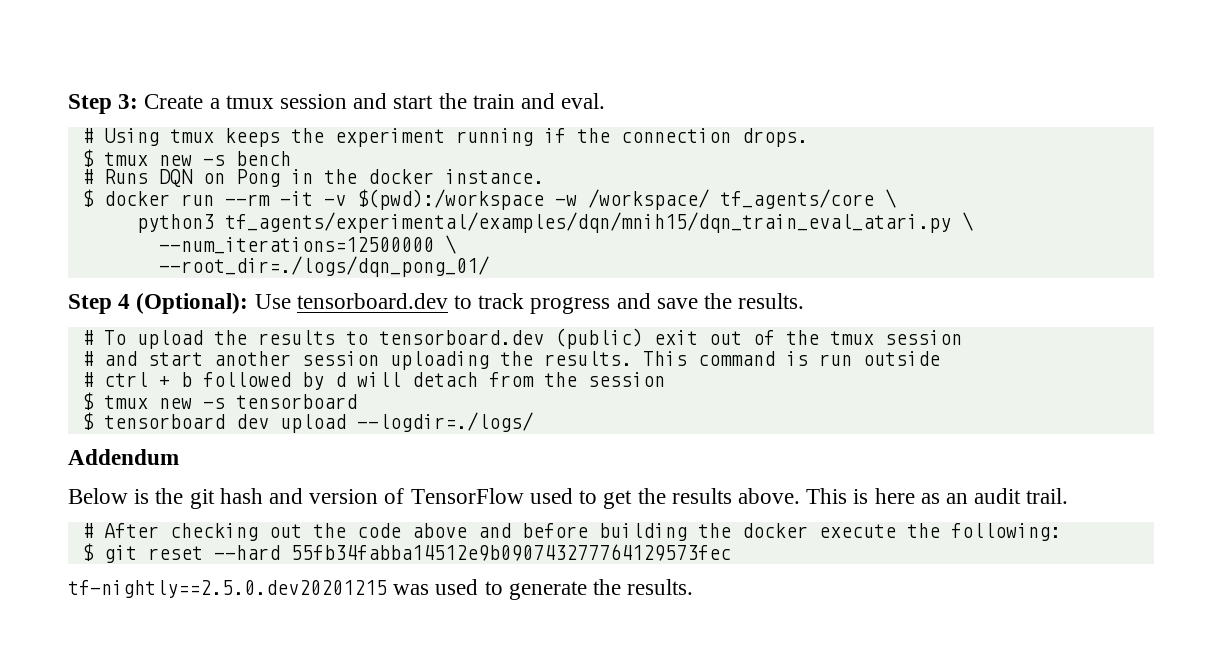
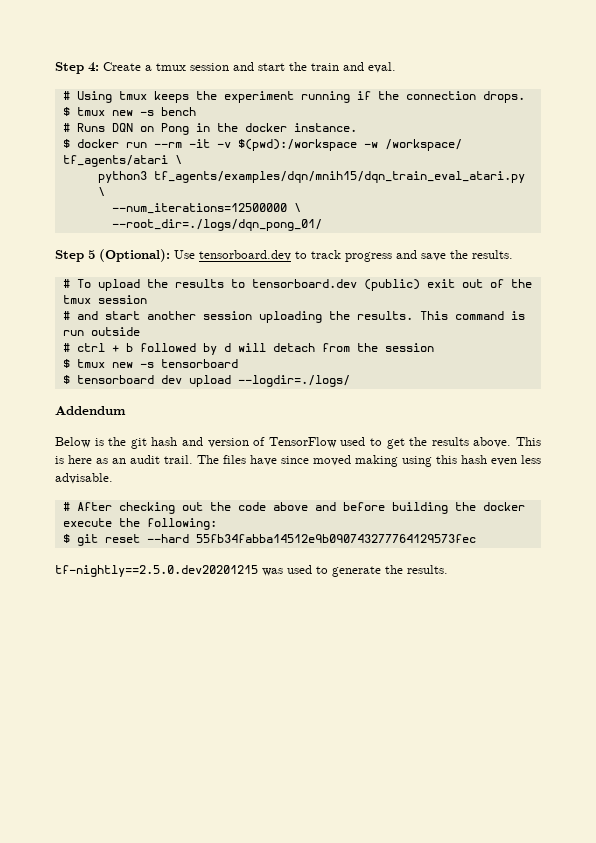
- Step 3: Create a tmux session and start the train and eval.
+ Step 4: Create a tmux session and start the train and eval.
- $ docker run --rm -it -v $(pwd):/workspace -w /workspace/ tf_agents/core \
+ $ docker run --rm -it -v $(pwd):/workspace -w /workspace/ tf_agents/atari \
- python3 tf_agents/experimental/examples/dqn/mnih15/dqn_train_eval_atari.py \
+ python3 tf_agents/examples/dqn/mnih15/dqn_train_eval_atari.py \
- Step 4 (Optional): Use tensorboard.dev to track progress and save the results.
+ Step 5 (Optional): Use tensorboard.dev to track progress and save the results.
+ The files have since moved making using this hash even less advisable.

